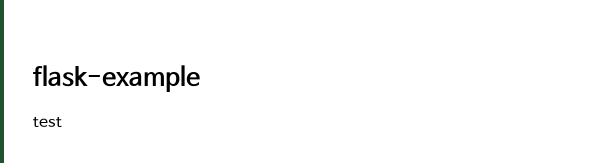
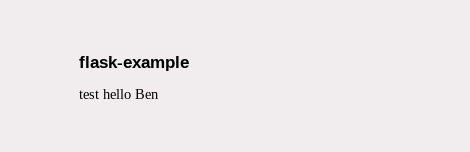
- test
+ test hello Ben

